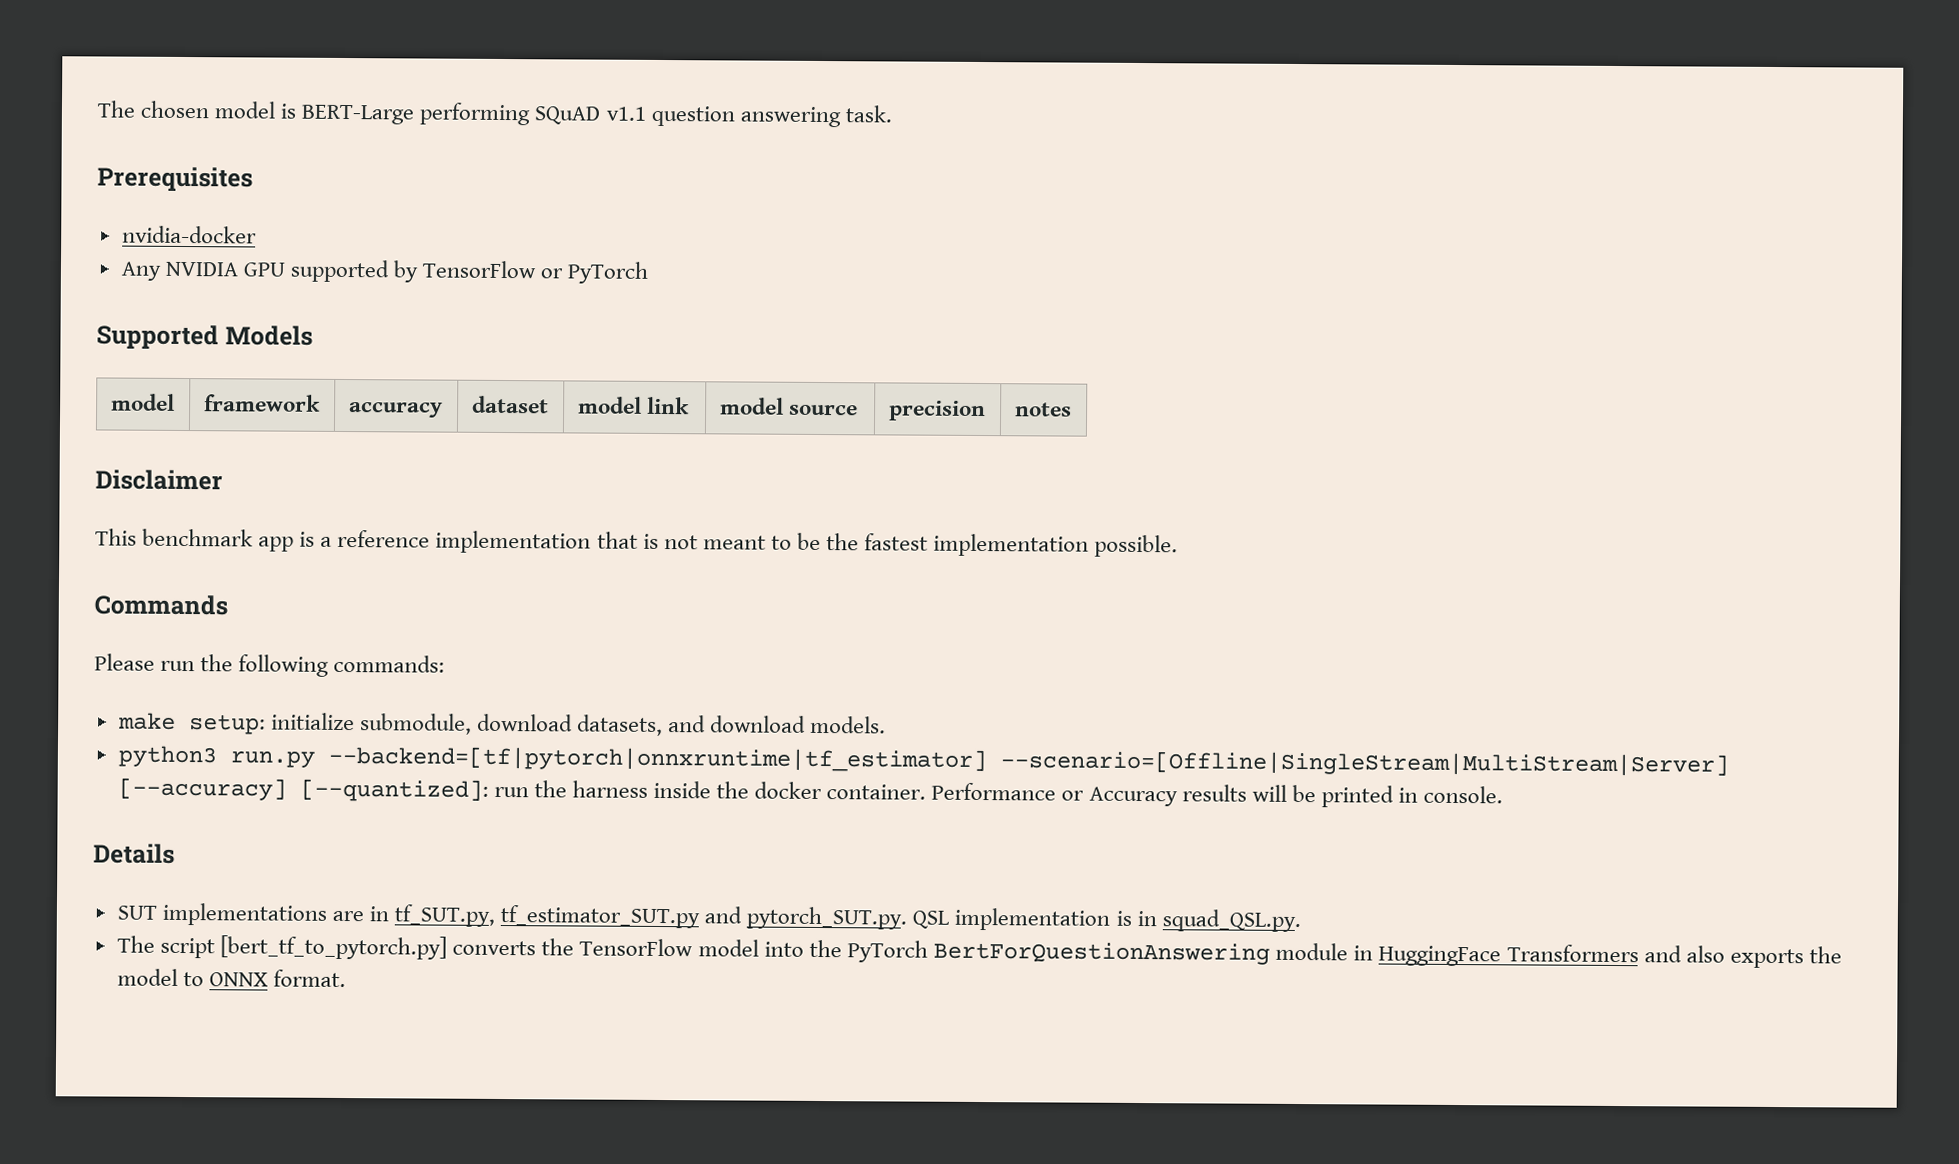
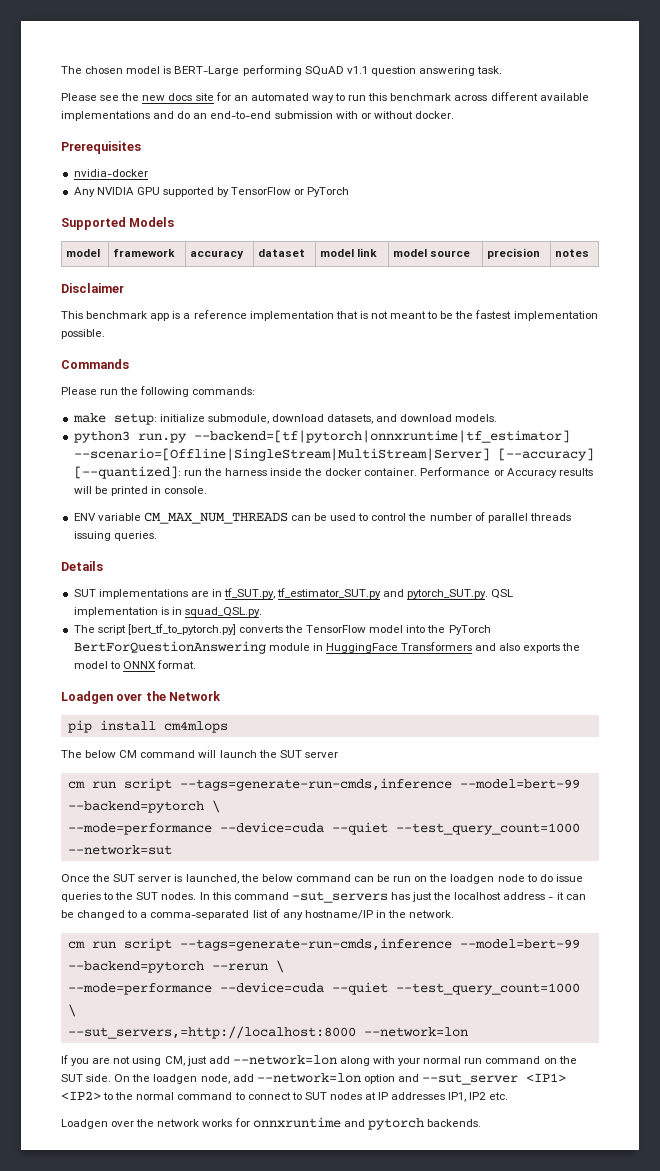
+ Please see the new docs site for an automated way to run this benchmark across different available implementations and do an end-to-end submission with or without docker.
+ ENV variable CM_MAX_NUM_THREADS can be used to control the number of parallel threads issuing queries.
+ Loadgen over the Network
+ pip install cm4mlops
+ The below CM command will launch the SUT server
+ cm run script --tags=generate-run-cmds,inference --model=bert-99 --backend=pytorch \
+ --mode=performance --device=cuda --quiet --test_query_count=1000 --network=sut
+ Once the SUT server is launched, the below command can be run on the loadgen node to do issue queries to the SUT nodes. In this command -sut_servers has just the localhost address - it can be changed to a comma-separated list of any hostname/IP in the network.
+ cm run script --tags=generate-run-cmds,inference --model=bert-99 --backend=pytorch --rerun \
+ --mode=performance --device=cuda --quiet --test_query_count=1000 \
+ --sut_servers,=http://localhost:8000 --network=lon
+ If you are not using CM, just add --network=lon along with your normal run command on the SUT side. On the loadgen node, add --network=lon option and --sut_server <IP1> <IP2> to the normal command to connect to SUT nodes at IP addresses IP1, IP2 etc.
+ Loadgen over the network works for onnxruntime and pytorch backends.

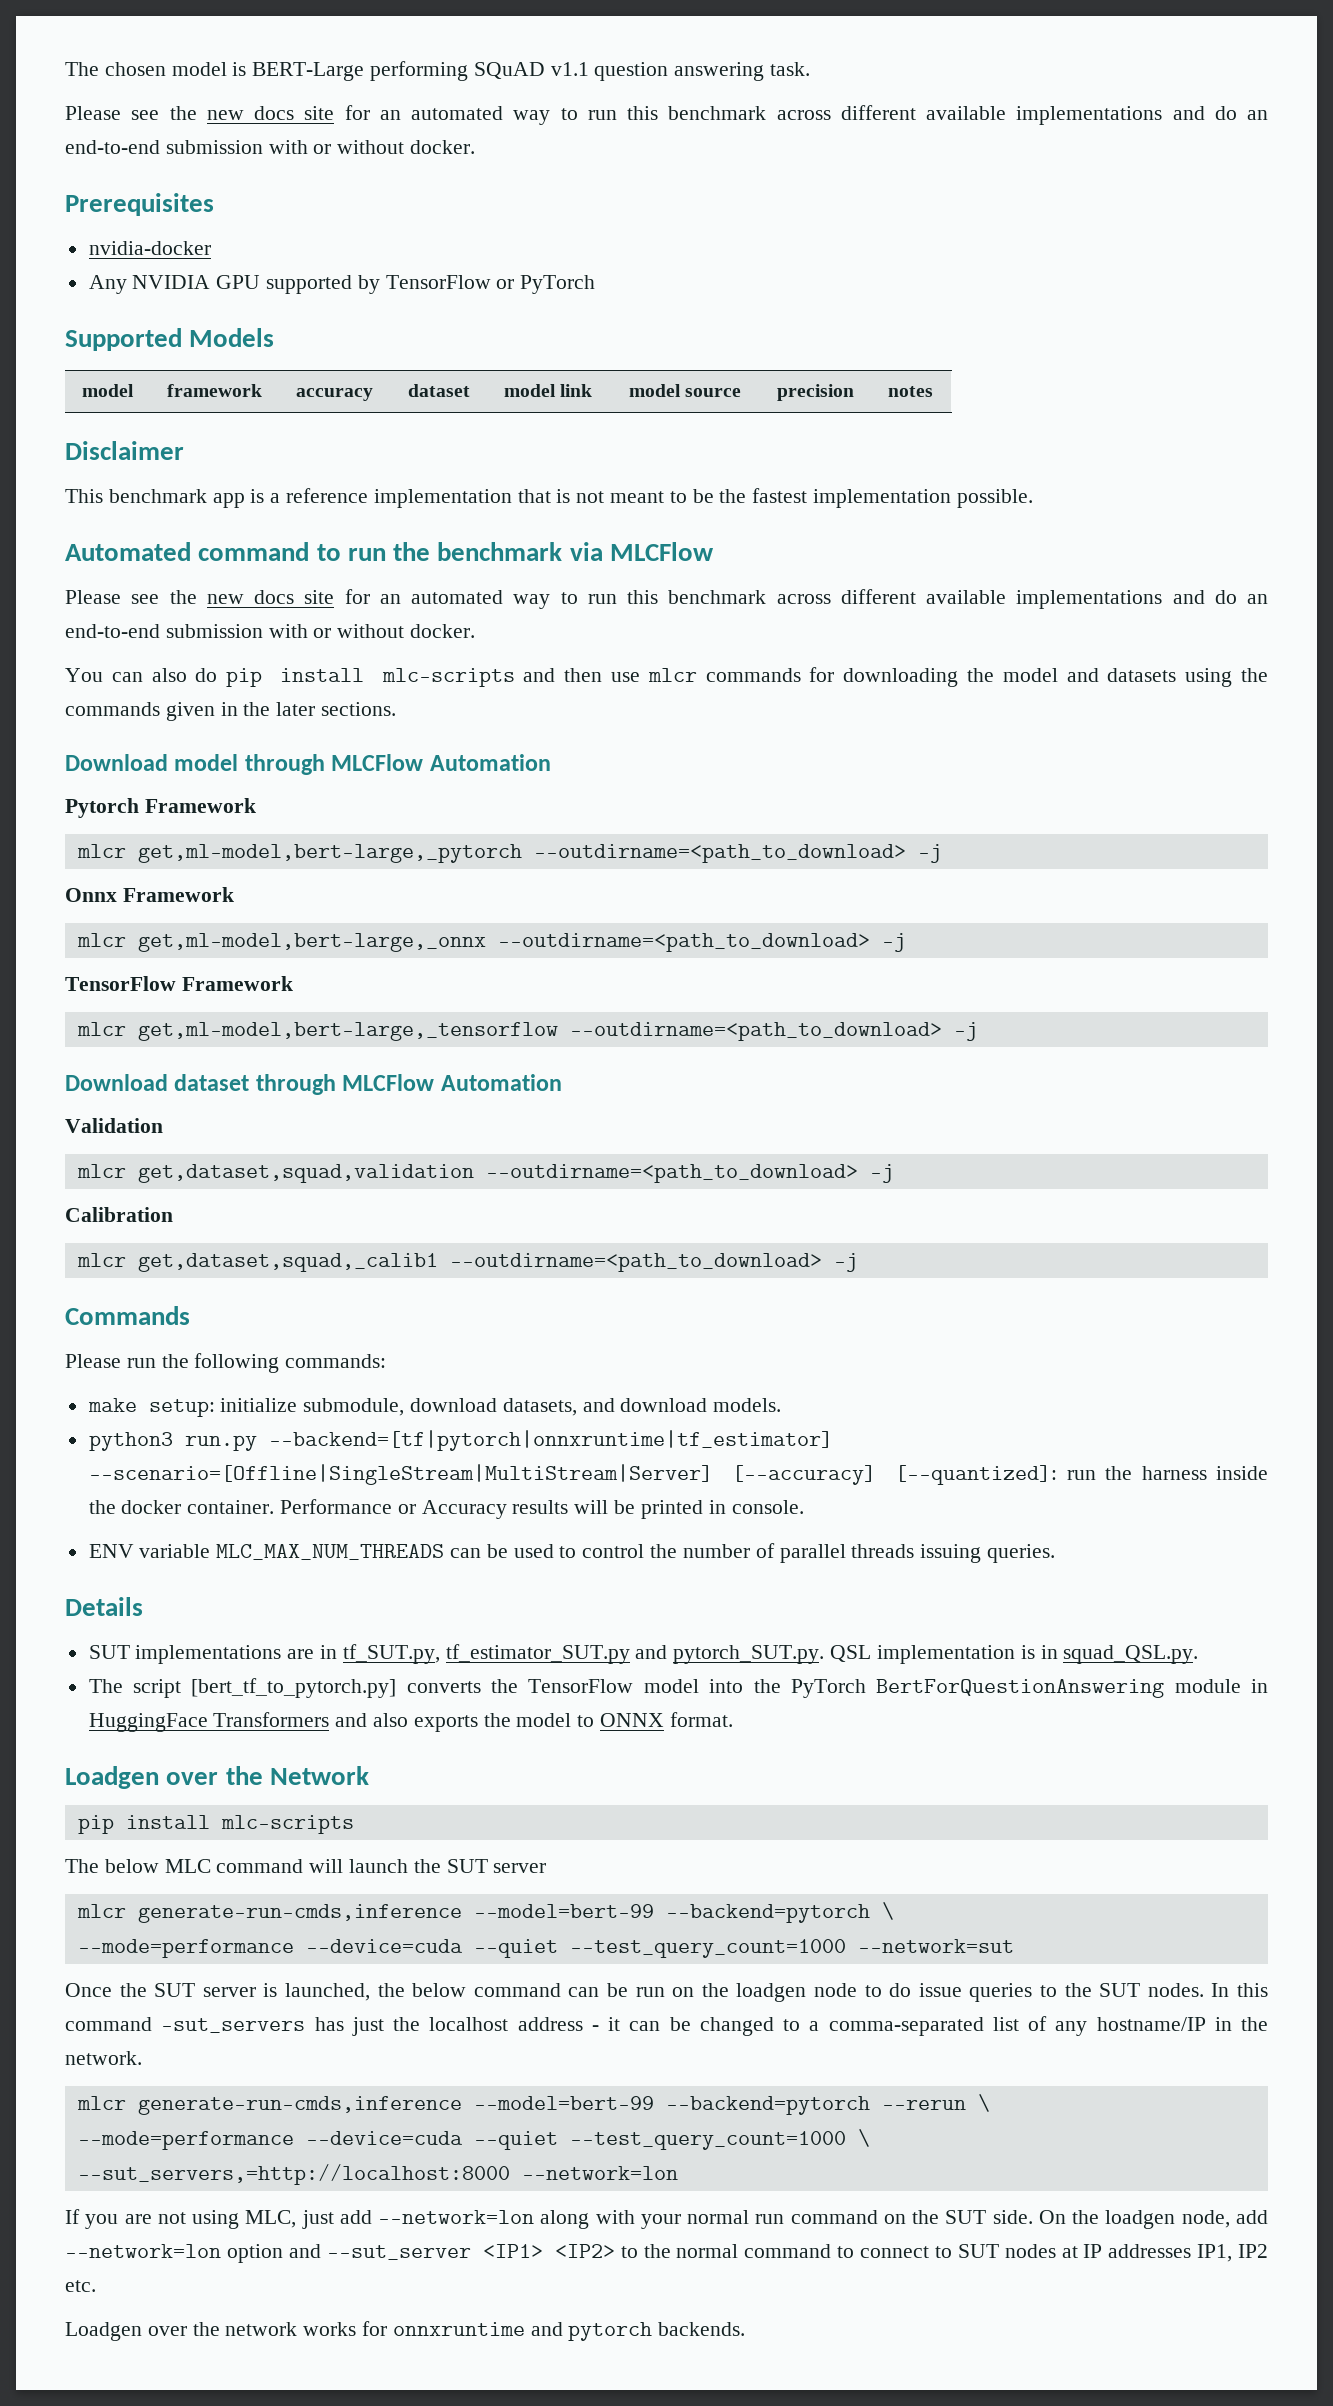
+ Automated command to run the benchmark via MLCFlow
+ Please see the new docs site for an automated way to run this benchmark across different available implementations and do an end-to-end submission with or without docker.
+ You can also do pip install mlc-scripts and then use mlcr commands for downloading the model and datasets using the commands given in the later sections.
+ Download model through MLCFlow Automation
+ Pytorch Framework
+ mlcr get,ml-model,bert-large,_pytorch --outdirname=<path_to_download> -j
+ Onnx Framework
+ mlcr get,ml-model,bert-large,_onnx --outdirname=<path_to_download> -j
+ TensorFlow Framework
+ mlcr get,ml-model,bert-large,_tensorflow --outdirname=<path_to_download> -j
+ Download dataset through MLCFlow Automation
+ Validation
+ mlcr get,dataset,squad,validation --outdirname=<path_to_download> -j
+ Calibration
+ mlcr get,dataset,squad,_calib1 --outdirname=<path_to_download> -j
- ENV variable CM_MAX_NUM_THREADS can be used to control the number of parallel threads issuing queries.
+ ENV variable MLC_MAX_NUM_THREADS can be used to control the number of parallel threads issuing queries.
  Loadgen over the Network
- pip install cm4mlops
+ pip install mlc-scripts
- The below CM command will launch the SUT server
+ The below MLC command will launch the SUT server
- cm run script --tags=generate-run-cmds,inference --model=bert-99 --backend=pytorch \
+ mlcr generate-run-cmds,inference --model=bert-99 --backend=pytorch \
- cm run script --tags=generate-run-cmds,inference --model=bert-99 --backend=pytorch --rerun \
+ mlcr generate-run-cmds,inference --model=bert-99 --backend=pytorch --rerun \
- If you are not using CM, just add --network=lon along with your normal run command on the SUT side.
+ If you are not using MLC, just add --network=lon along with your normal run command on the SUT side.

